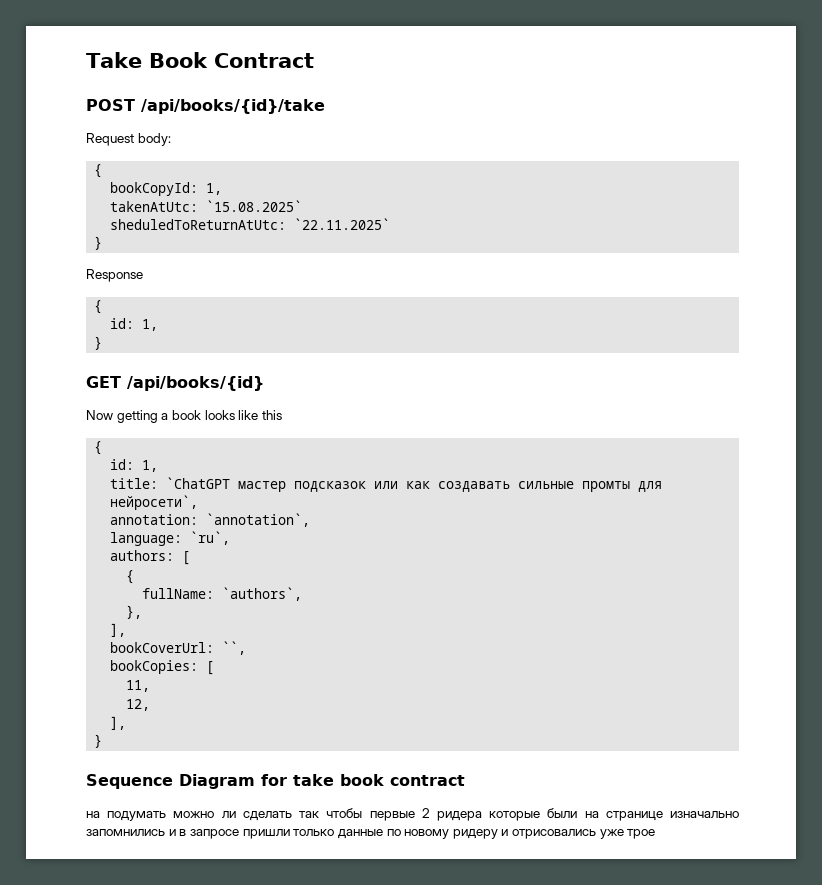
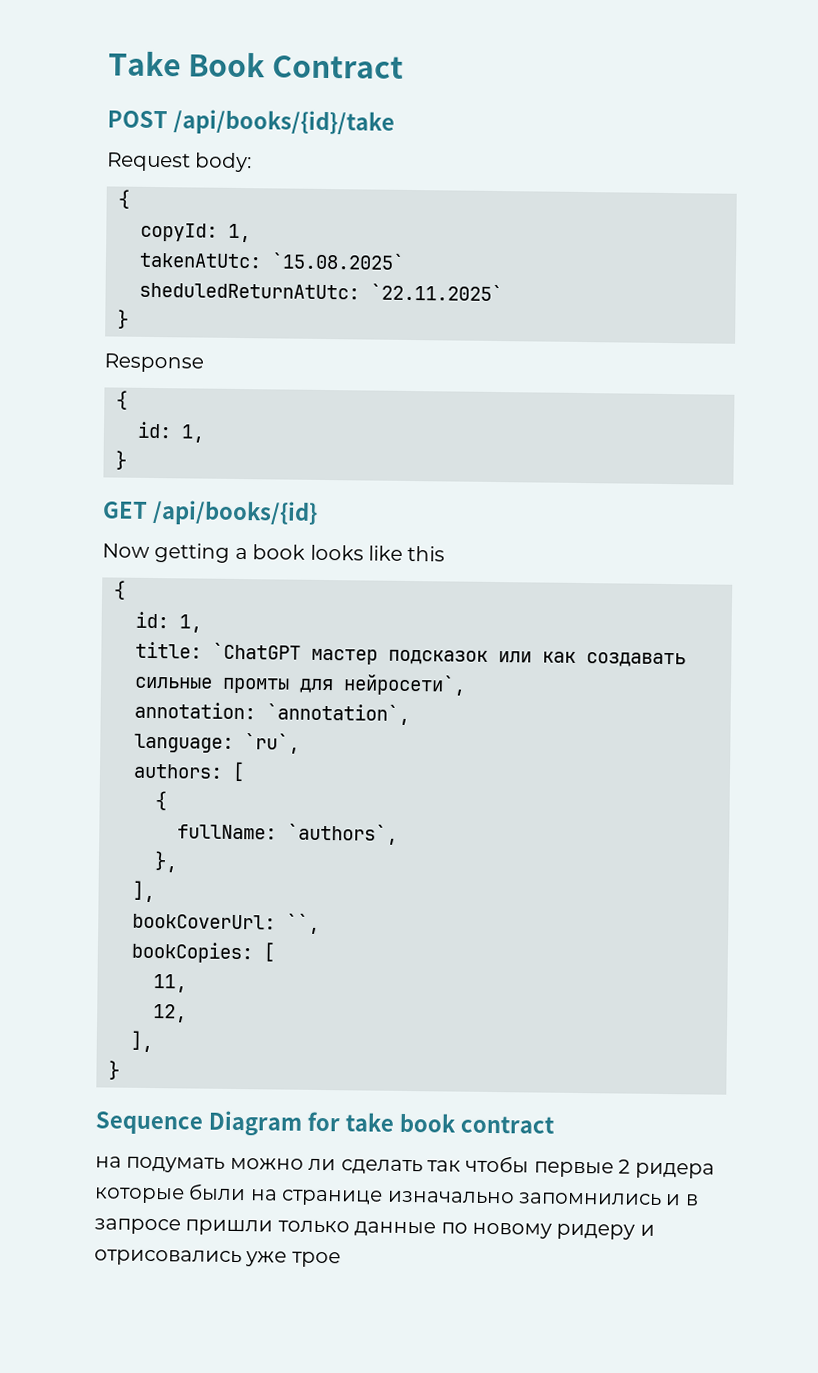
- bookCopyId: 1,
+ сopyId: 1,
- sheduledToReturnAtUtc: `22.11.2025`
+ sheduledReturnAtUtc: `22.11.2025`

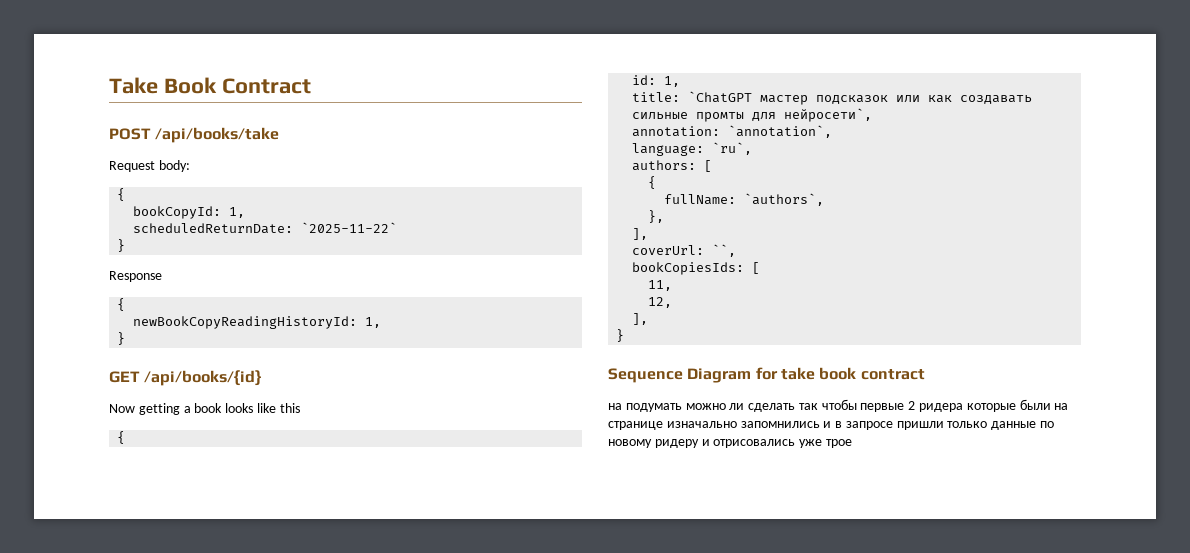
- POST /api/books/{id}/take
+ POST /api/books/take
- сopyId: 1,
- takenAtUtc: `15.08.2025`
- sheduledReturnAtUtc: `22.11.2025`
+ bookCopyId: 1,
+ scheduledReturnDate: `2025-11-22`
  Response
  {
- id: 1,
+ newBookCopyReadingHistoryId: 1,
- bookCoverUrl: ``,
+ coverUrl: ``,
- bookCopies: [
+ bookCopiesIds: [

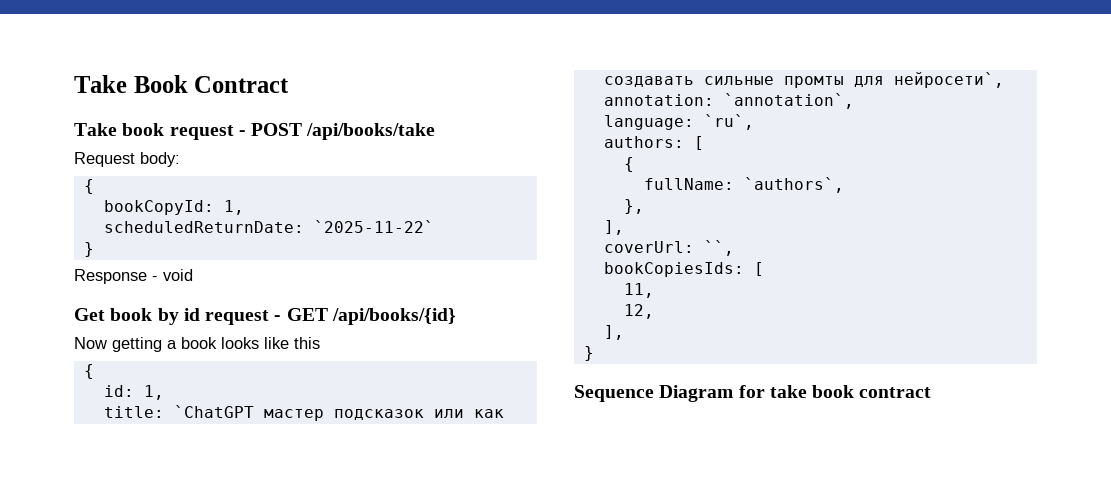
- POST /api/books/take
+ Take book request - POST /api/books/take
- Response
- {
- newBookCopyReadingHistoryId: 1,
- }
- GET /api/books/{id}
+ Response - void
+ Get book by id request - GET /api/books/{id}
- на подумать можно ли сделать так чтобы первые 2 ридера которые были на странице изначально запомнились и в запросе пришли только данные по новому ридеру и отрисовались уже трое

